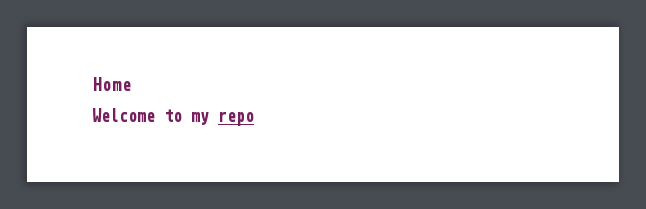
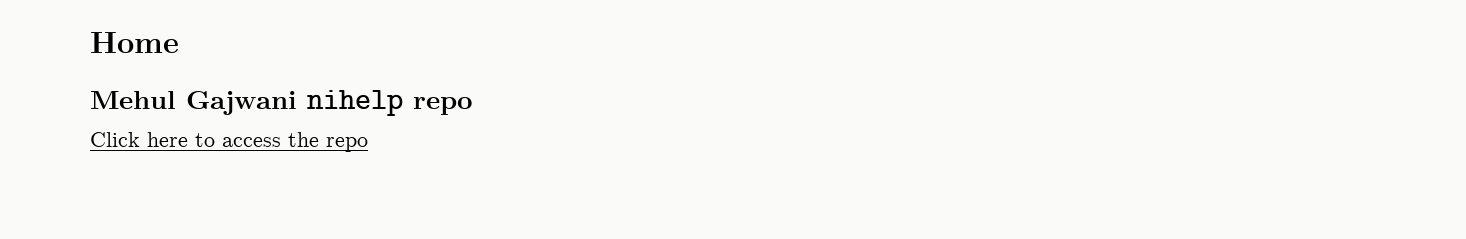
- Welcome to my repo
+ Mehul Gajwani nihelp repo
+ Click here to access the repo

